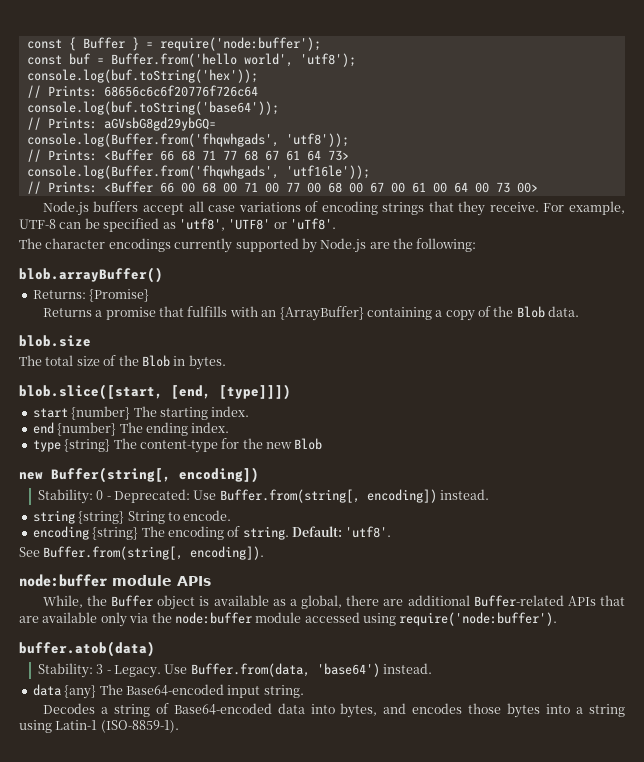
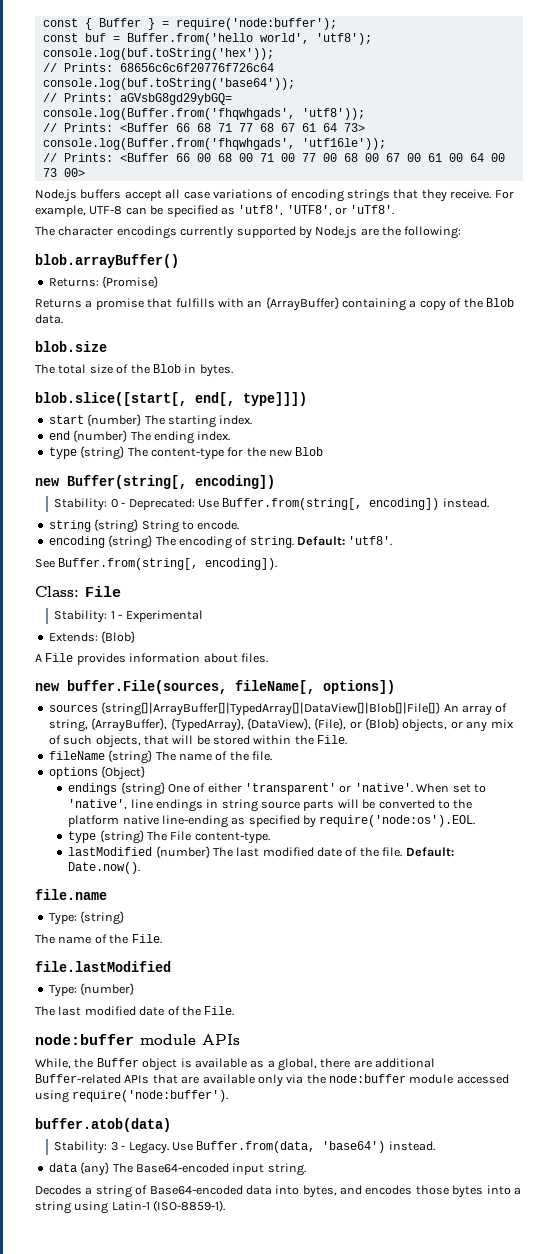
- For example, UTF-8 can be specified as 'utf8', 'UTF8' or 'uTf8'.
+ For example, UTF-8 can be specified as 'utf8', 'UTF8', or 'uTf8'.
- blob.slice([start, [end, [type]]])
+ blob.slice([start[, end[, type]]])
+ Class: File
+ Stability: 1 - Experimental
+ Extends: {Blob}
+ A File provides information about files.
+ new buffer.File(sources, fileName[, options])
+ sources {string[]|ArrayBuffer[]|TypedArray[]|DataView[]|Blob[]|File[]} An array of string, {ArrayBuffer}, {TypedArray}, {DataView}, {File}, or {Blob} objects, or any mix of such objects, that will be stored within the File.
+ fileName {string} The name of the file.
+ options {Object}
+ endings {string} One of either 'transparent' or 'native'. When set to 'native', line endings in string source parts will be converted to the platform native line-ending as specified by require('node:os').EOL.
+ type {string} The File content-type.
+ lastModified {number} The last modified date of the file. Default: Date.now().
+ file.name
+ Type: {string}
+ The name of the File.
+ file.lastModified
+ Type: {number}
+ The last modified date of the File.

